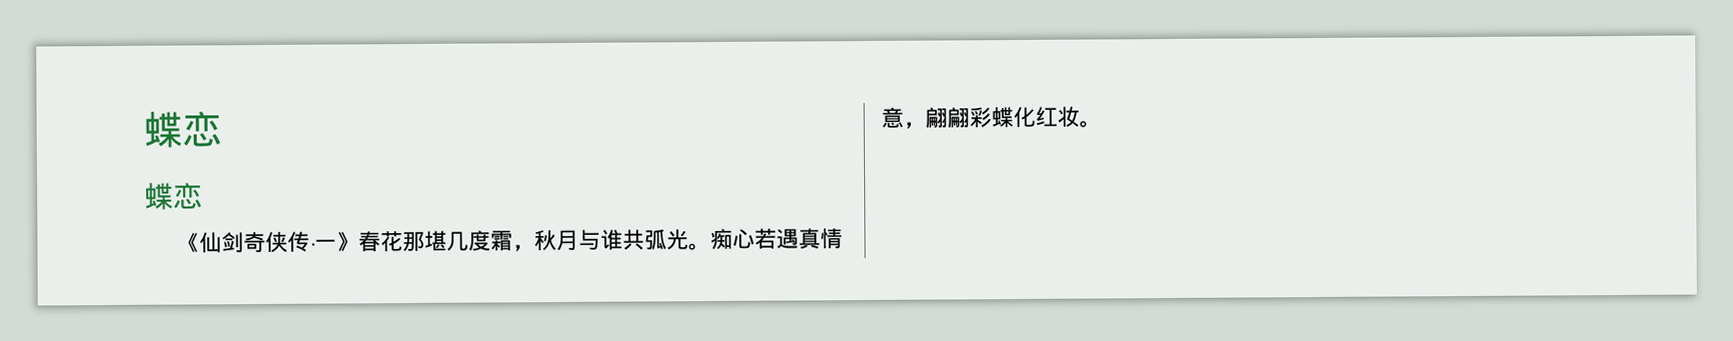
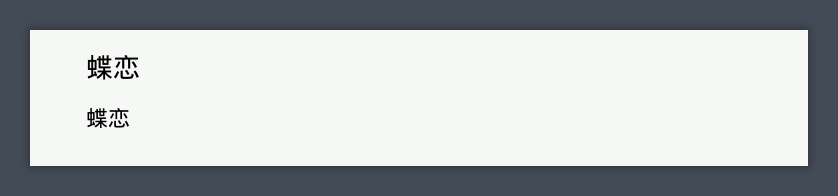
- 《仙剑奇侠传·一》春花那堪几度霜，秋月与谁共弧光。痴心若遇真情意，翩翩彩蝶化红妆。

